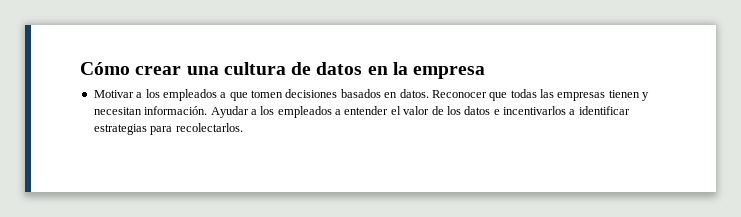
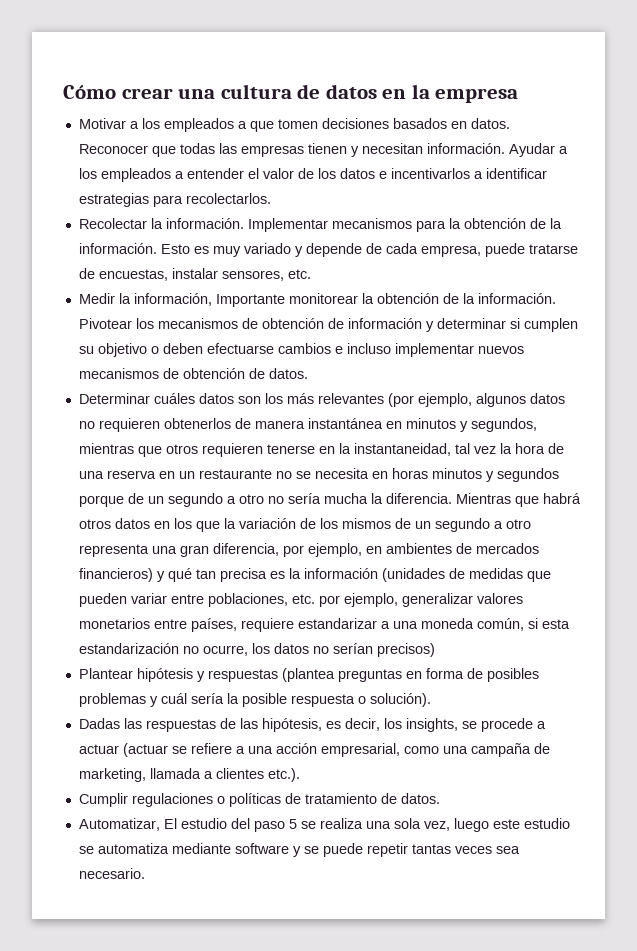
+ Recolectar la información. Implementar mecanismos para la obtención de la información. Esto es muy variado y depende de cada empresa, puede tratarse de encuestas, instalar sensores, etc.
+ Medir la información, Importante monitorear la obtención de la información. Pivotear los mecanismos de obtención de información y determinar si cumplen su objetivo o deben efectuarse cambios e incluso implementar nuevos mecanismos de obtención de datos.
+ Determinar cuáles datos son los más relevantes (por ejemplo, algunos datos no requieren obtenerlos de manera instantánea en minutos y segundos, mientras que otros requieren tenerse en la instantaneidad, tal vez la hora de una reserva en un restaurante no se necesita en horas minutos y segundos porque de un segundo a otro no sería mucha la diferencia. Mientras que habrá otros datos en los que la variación de los mismos de un segundo a otro representa una gran diferencia, por ejemplo, en ambientes de mercados financieros) y qué tan precisa es la información (unidades de medidas que pueden variar entre poblaciones, etc. por ejemplo, generalizar valores monetarios entre países, requiere estandarizar a una moneda común, si esta estandarización no ocurre, los datos no serían precisos)
+ Plantear hipótesis y respuestas (plantea preguntas en forma de posibles problemas y cuál sería la posible respuesta o solución).
+ Dadas las respuestas de las hipótesis, es decir, los insights, se procede a actuar (actuar se refiere a una acción empresarial, como una campaña de marketing, llamada a clientes etc.).
+ Cumplir regulaciones o políticas de tratamiento de datos.
+ Automatizar, El estudio del paso 5 se realiza una sola vez, luego este estudio se automatiza mediante software y se puede repetir tantas veces sea necesario.

